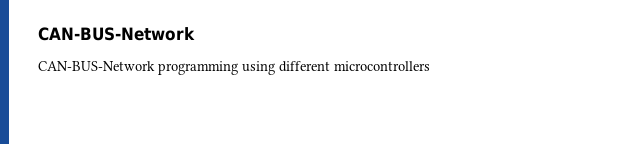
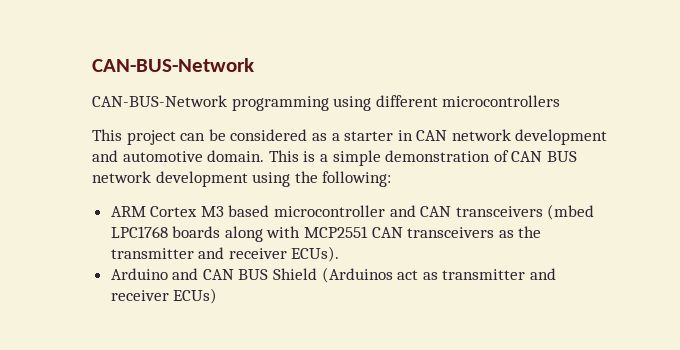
+ This project can be considered as a starter in CAN network development and automotive domain. This is a simple demonstration of CAN BUS network development using the following:
+ ARM Cortex M3 based microcontroller and CAN transceivers (mbed LPC1768 boards along with MCP2551 CAN transceivers as the transmitter and receiver ECUs).
+ Arduino and CAN BUS Shield (Arduinos act as transmitter and receiver ECUs)

